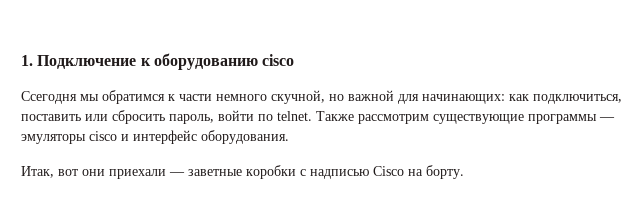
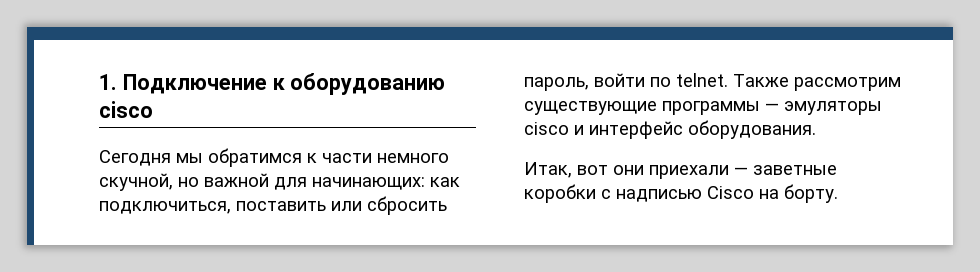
- Cсегодня мы обратимся к части немного скучной, но важной для начинающих: как подключиться, поставить или сбросить пароль, войти по telnet.
+ Сегодня мы обратимся к части немного скучной, но важной для начинающих: как подключиться, поставить или сбросить пароль, войти по telnet.

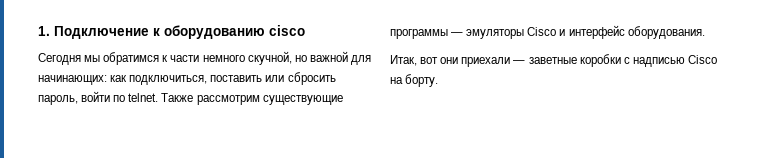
- Также рассмотрим существующие программы — эмуляторы ciscо и интерфейс оборудования.
+ Также рассмотрим существующие программы — эмуляторы Cisco и интерфейс оборудования.

